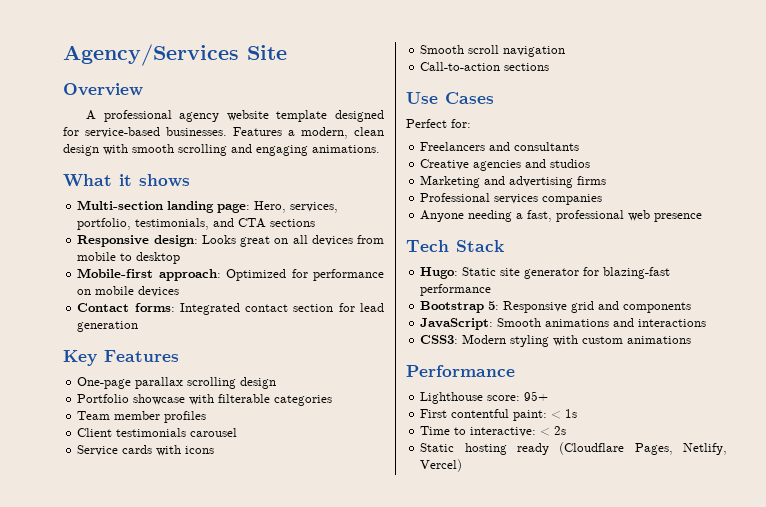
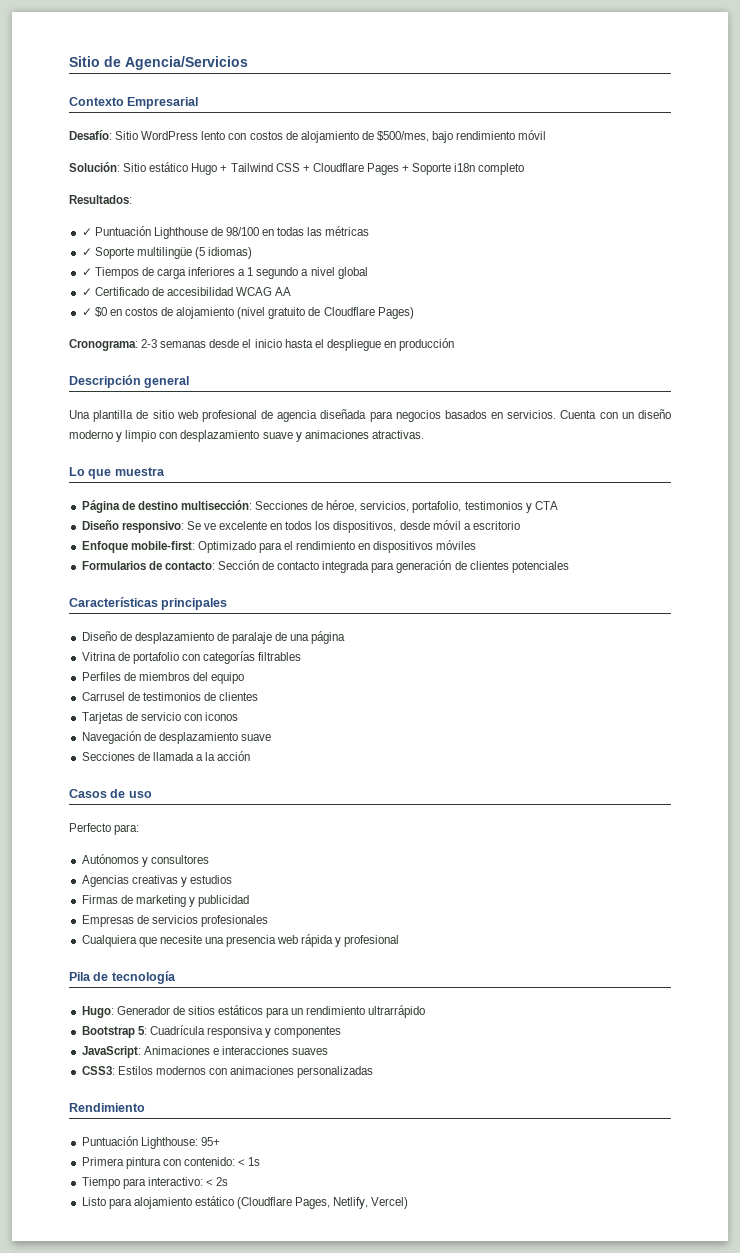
- Agency/Services Site
- Overview
- A professional agency website template designed for service-based businesses. Features a modern, clean design with smooth scrolling and engaging animations.
- What it shows
- Multi-section landing page: Hero, services, portfolio, testimonials, and CTA sections
- Responsive design: Looks great on all devices from mobile to desktop
- Mobile-first approach: Optimized for performance on mobile devices
- Contact forms: Integrated contact section for lead generation
- Key Features
- One-page parallax scrolling design
- Portfolio showcase with filterable categories
- Team member profiles
- Client testimonials carousel
- Service cards with icons
- Smooth scroll navigation
- Call-to-action sections
- Use Cases
- Perfect for:
- Freelancers and consultants
- Creative agencies and studios
- Marketing and advertising firms
- Professional services companies
- Anyone needing a fast, professional web presence
- Tech Stack
- Hugo: Static site generator for blazing-fast performance
- Bootstrap 5: Responsive grid and components
- JavaScript: Smooth animations and interactions
- CSS3: Modern styling with custom animations
- Performance
- Lighthouse score: 95+
- First contentful paint: < 1s
+ Sitio de Agencia/Servicios
+ Contexto Empresarial
+ Desafío: Sitio WordPress lento con costos de alojamiento de $500/mes, bajo rendimiento móvil
+ Solución: Sitio estático Hugo + Tailwind CSS + Cloudflare Pages + Soporte i18n completo
+ Resultados:
+ ✓ Puntuación Lighthouse de 98/100 en todas las métricas
+ ✓ Soporte multilingüe (5 idiomas)
+ ✓ Tiempos de carga inferiores a 1 segundo a nivel global
+ ✓ Certificado de accesibilidad WCAG AA
+ ✓ $0 en costos de alojamiento (nivel gratuito de Cloudflare Pages)
+ Cronograma: 2-3 semanas desde el inicio hasta el despliegue en producción
+ Descripción general
+ Una plantilla de sitio web profesional de agencia diseñada para negocios basados en servicios. Cuenta con un diseño moderno y limpio con desplazamiento suave y animaciones atractivas.
+ Lo que muestra
+ Página de destino multisección: Secciones de héroe, servicios, portafolio, testimonios y CTA
+ Diseño responsivo: Se ve excelente en todos los dispositivos, desde móvil a escritorio
+ Enfoque mobile-first: Optimizado para el rendimiento en dispositivos móviles
+ Formularios de contacto: Sección de contacto integrada para generación de clientes potenciales
+ Características principales
+ Diseño de desplazamiento de paralaje de una página
+ Vitrina de portafolio con categorías filtrables
+ Perfiles de miembros del equipo
+ Carrusel de testimonios de clientes
+ Tarjetas de servicio con iconos
+ Navegación de desplazamiento suave
+ Secciones de llamada a la acción
+ Casos de uso
+ Perfecto para:
+ Autónomos y consultores
+ Agencias creativas y estudios
+ Firmas de marketing y publicidad
+ Empresas de servicios profesionales
+ Cualquiera que necesite una presencia web rápida y profesional
+ Pila de tecnología
+ Hugo: Generador de sitios estáticos para un rendimiento ultrarrápido
+ Bootstrap 5: Cuadrícula responsiva y componentes
+ JavaScript: Animaciones e interacciones suaves
+ CSS3: Estilos modernos con animaciones personalizadas
+ Rendimiento
+ Puntuación Lighthouse: 95+
+ Primera pintura con contenido: < 1s
- Time to interactive: < 2s
+ Tiempo para interactivo: < 2s
- Static hosting ready (Cloudflare Pages, Netlify, Vercel)
+ Listo para alojamiento estático (Cloudflare Pages, Netlify, Vercel)

